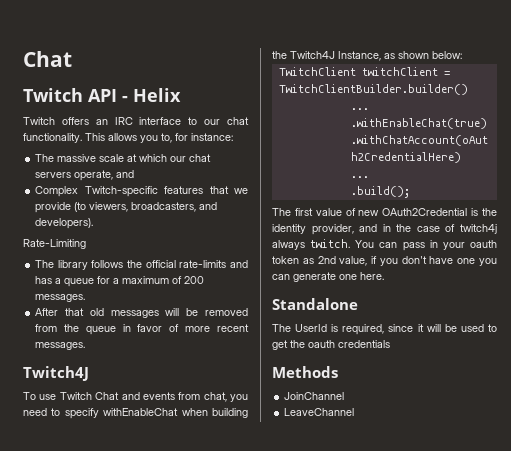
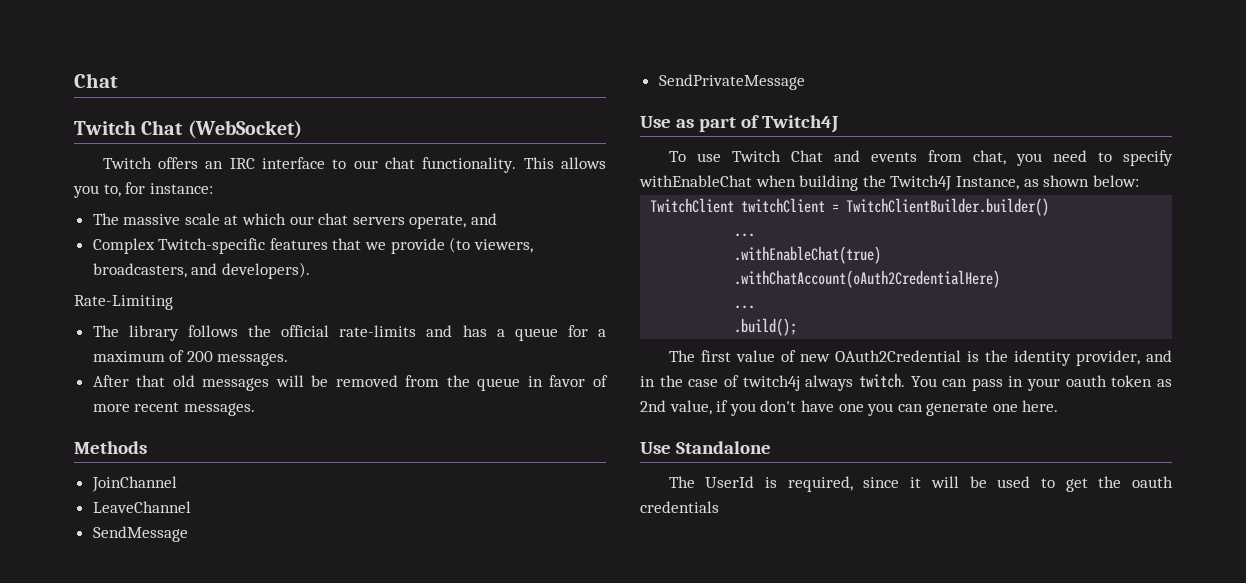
- Twitch API - Helix
+ Twitch Chat (WebSocket)
  After that old messages will be removed from the queue in favor of more recent messages.
- Twitch4J
+ Methods
+ JoinChannel
+ LeaveChannel
+ SendMessage
+ SendPrivateMessage
+ Use as part of Twitch4J
- Standalone
+ Use Standalone
- Methods
- JoinChannel
- LeaveChannel

